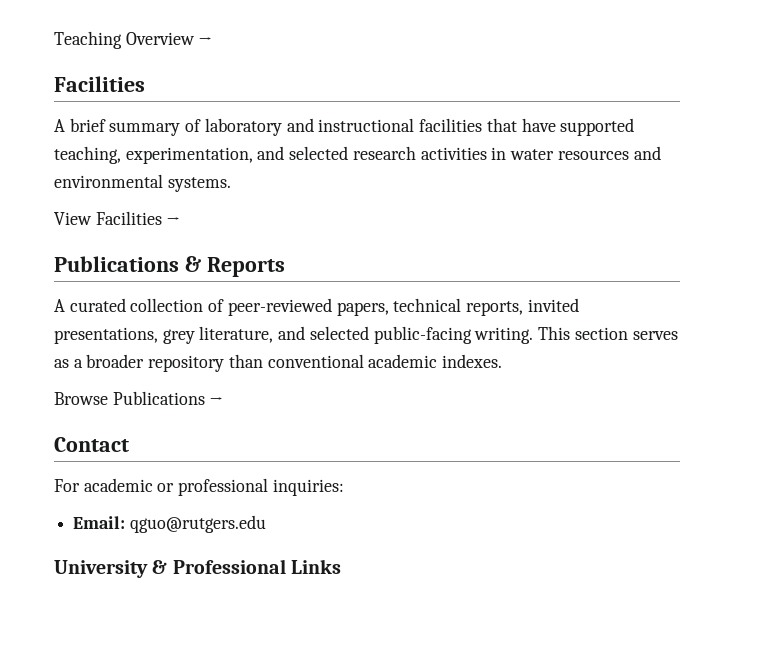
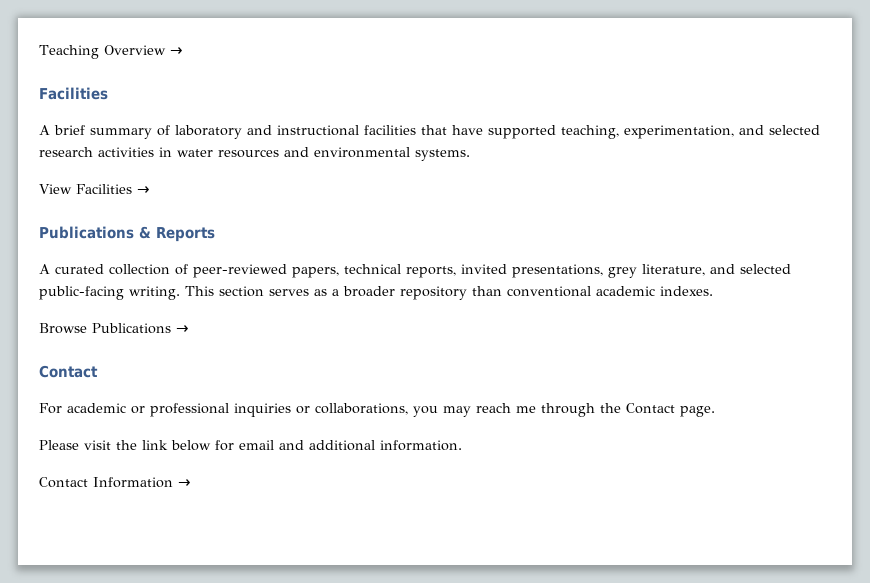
- For academic or professional inquiries:
- Email: qguo@rutgers.edu
- University & Professional Links
+ For academic or professional inquiries or collaborations, you may reach me through the Contact page.
+ Please visit the link below for email and additional information.
+ Contact Information →

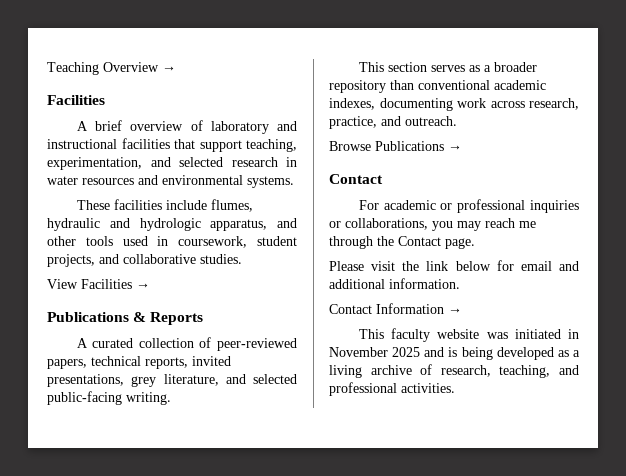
- A brief summary of laboratory and instructional facilities that have supported teaching, experimentation, and selected research activities in water resources and environmental systems.
+ A brief overview of laboratory and instructional facilities that support teaching, experimentation, and selected research in water resources and environmental systems.
+ These facilities include flumes, hydraulic and hydrologic apparatus, and other tools used in coursework, student projects, and collaborative studies.
- A curated collection of peer-reviewed papers, technical reports, invited presentations, grey literature, and selected public-facing writing. This section serves as a broader repository than conventional academic indexes.
+ A curated collection of peer-reviewed papers, technical reports, invited presentations, grey literature, and selected public-facing writing.
+ This section serves as a broader repository than conventional academic indexes, documenting work across research, practice, and outreach.
+ This faculty website was initiated in November 2025 and is being developed as a living archive of research, teaching, and professional activities.

